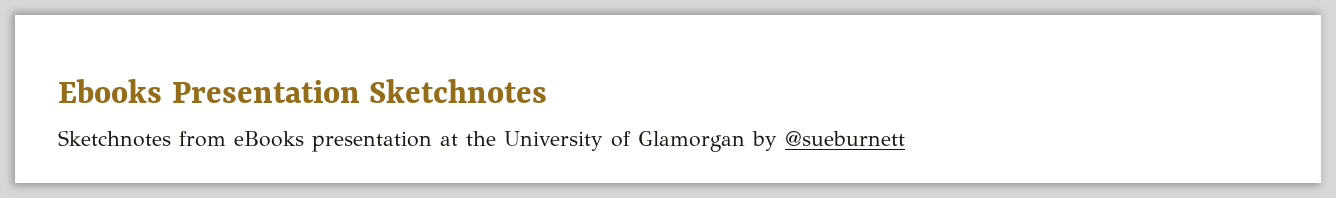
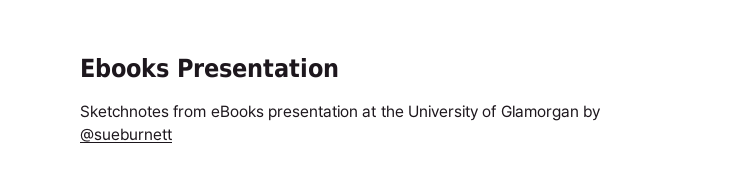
- Ebooks Presentation Sketchnotes
+ Ebooks Presentation

